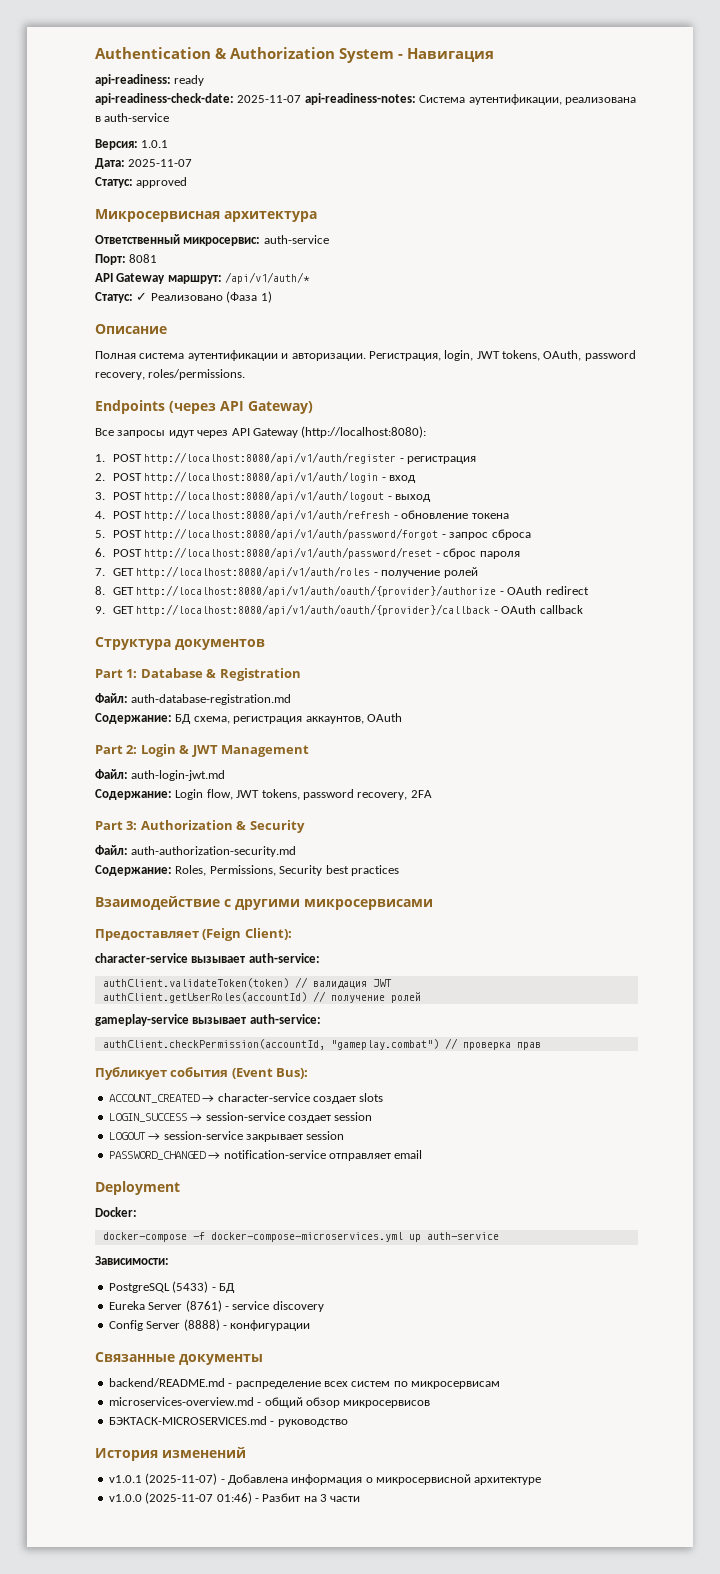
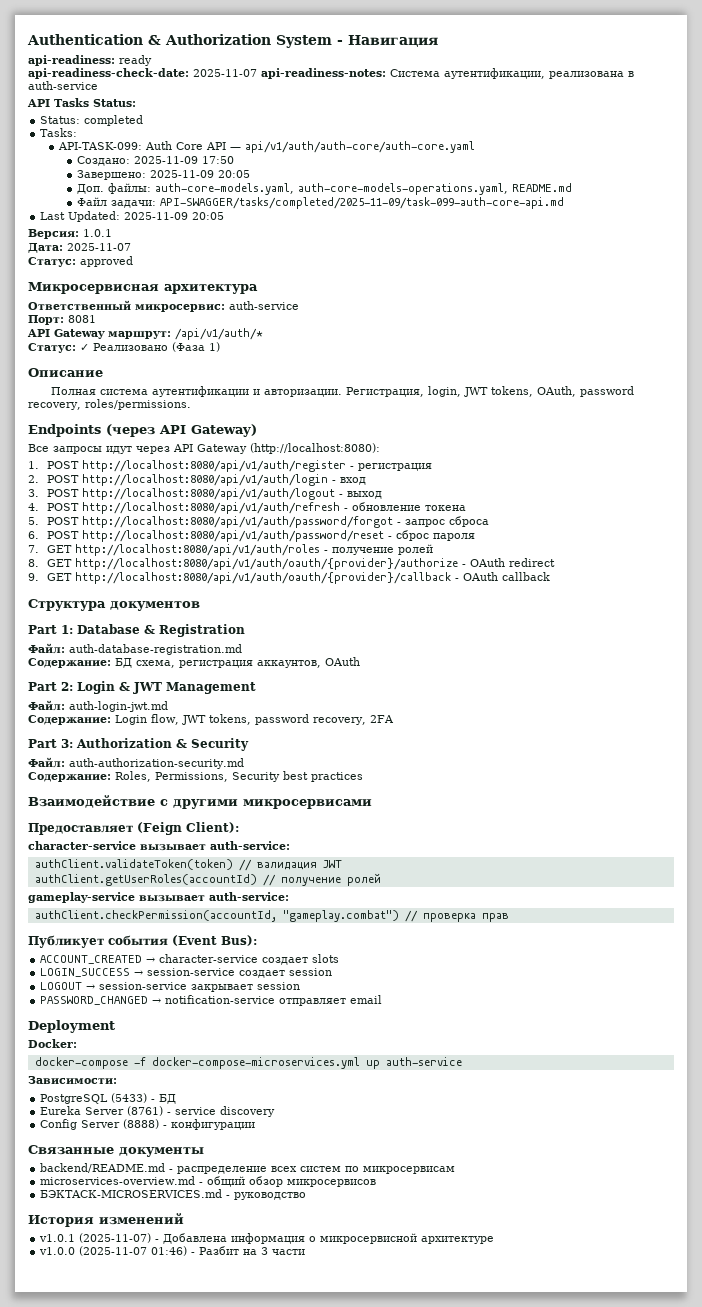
+ API Tasks Status:
+ Status: completed
+ Tasks:
+ API-TASK-099: Auth Core API — api/v1/auth/auth-core/auth-core.yaml
+ Создано: 2025-11-09 17:50
+ Завершено: 2025-11-09 20:05
+ Доп. файлы: auth-core-models.yaml, auth-core-models-operations.yaml, README.md
+ Файл задачи: API-SWAGGER/tasks/completed/2025-11-09/task-099-auth-core-api.md
+ Last Updated: 2025-11-09 20:05

